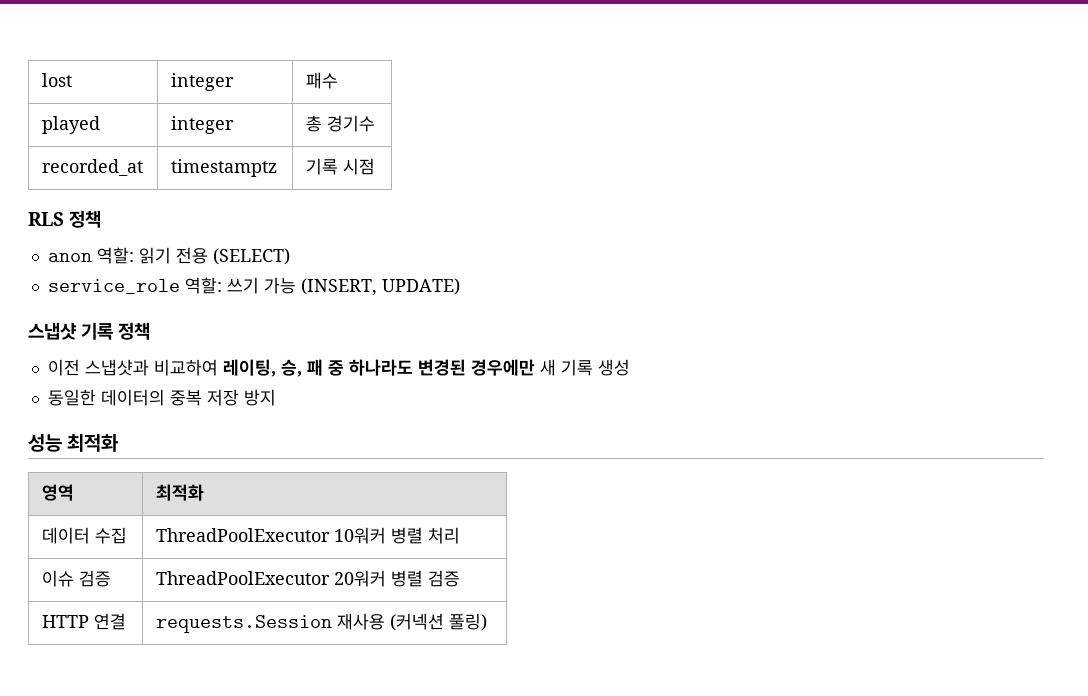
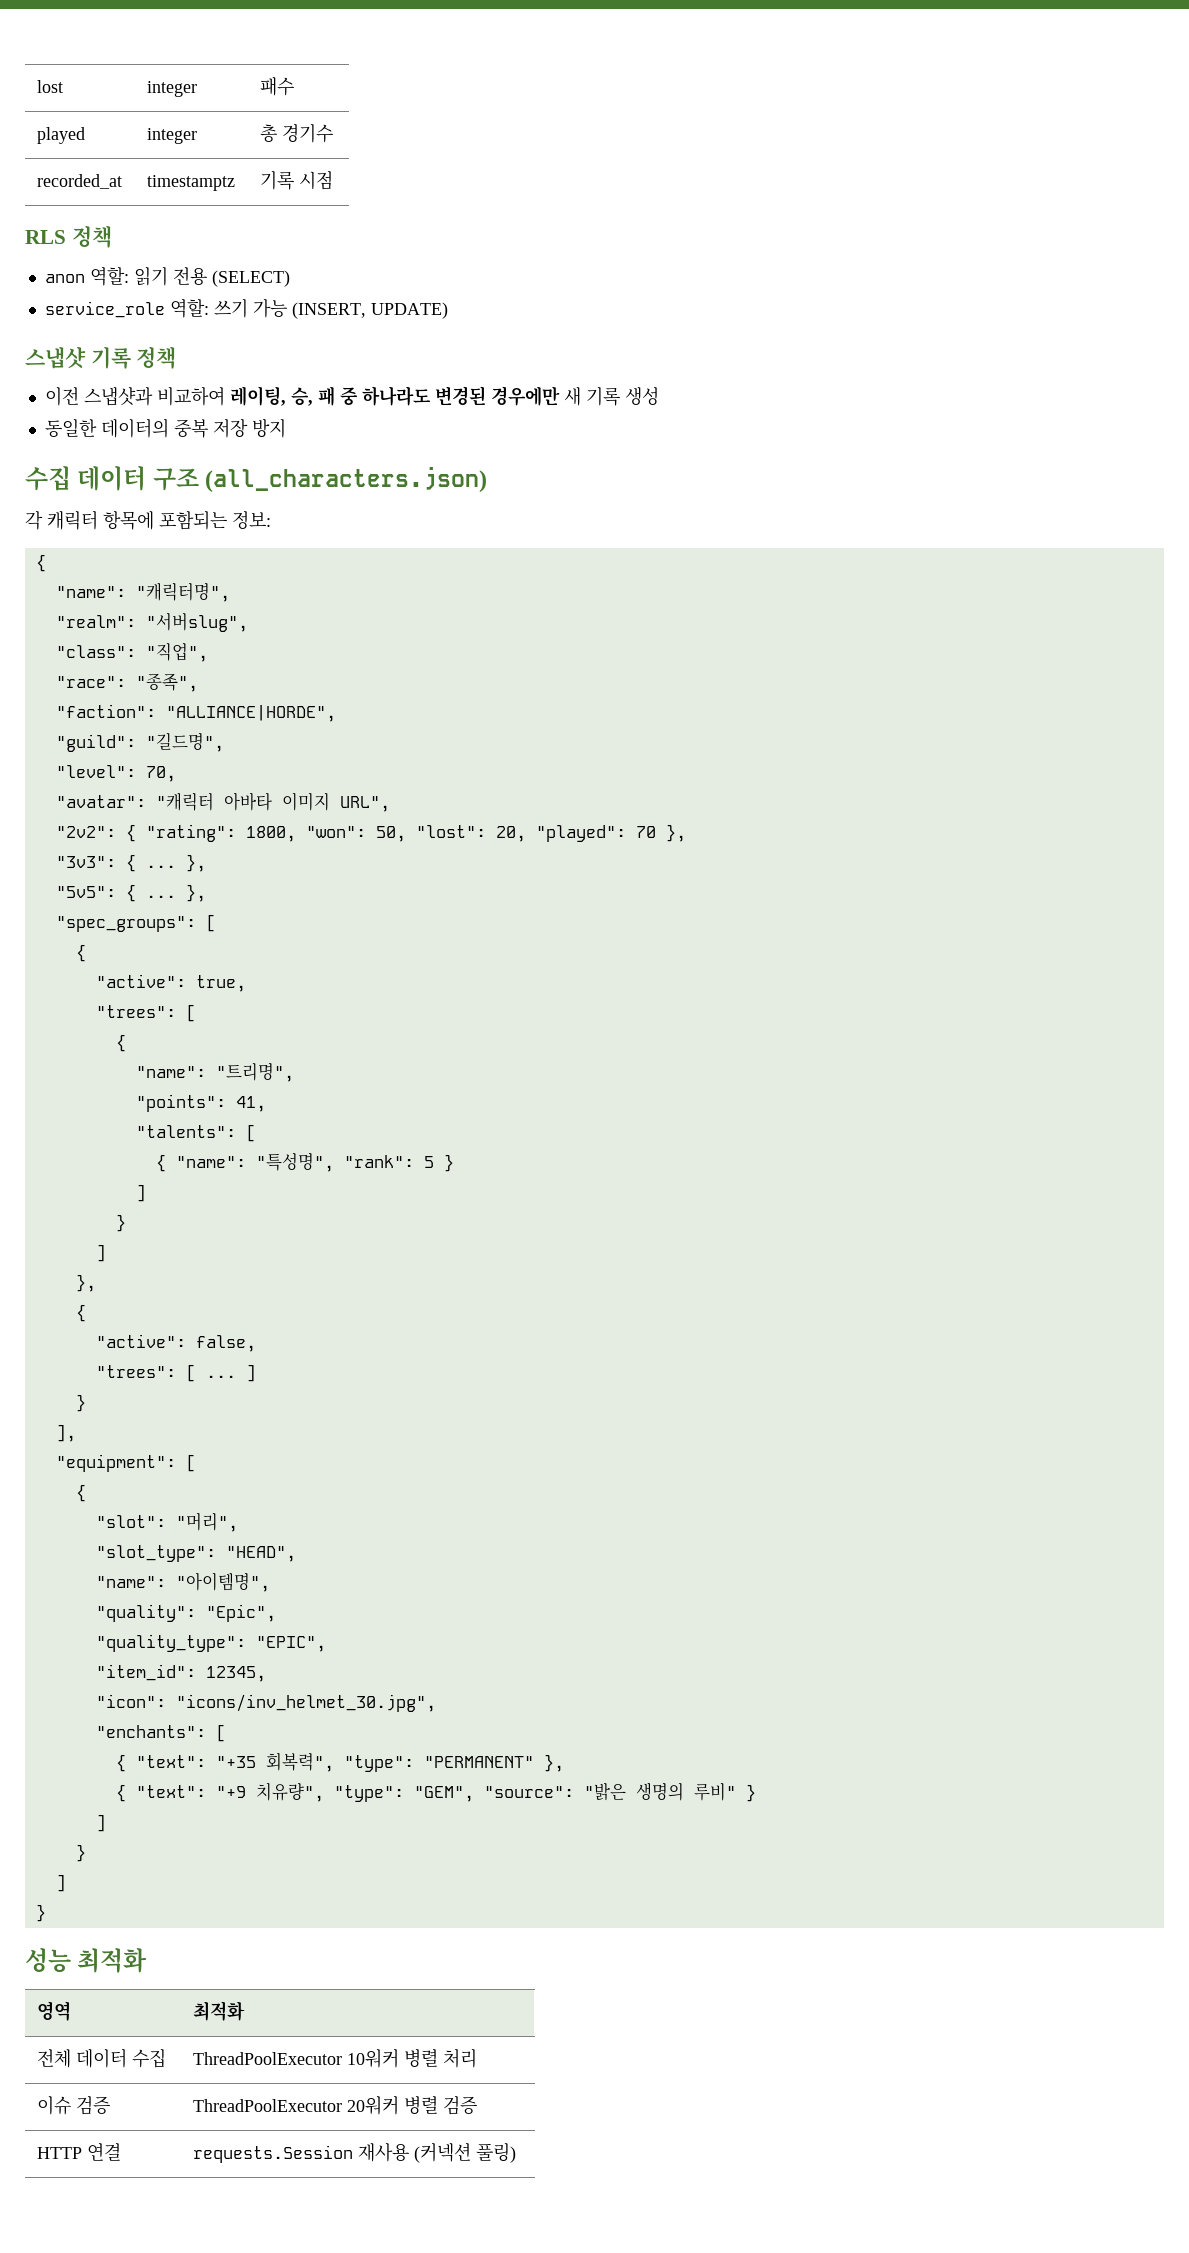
+ 수집 데이터 구조 (all_characters.json)
+ 각 캐릭터 항목에 포함되는 정보:
+ {
+ "name": "캐릭터명",
+ "realm": "서버slug",
+ "class": "직업",
+ "race": "종족",
+ "faction": "ALLIANCE|HORDE",
+ "guild": "길드명",
+ "level": 70,
+ "avatar": "캐릭터 아바타 이미지 URL",
+ "2v2": { "rating": 1800, "won": 50, "lost": 20, "played": 70 },
+ "3v3": { ... },
+ "5v5": { ... },
+ "spec_groups": [
+ {
+ "active": true,
+ "trees": [
+ {
+ "name": "트리명",
+ "points": 41,
+ "talents": [
+ { "name": "특성명", "rank": 5 }
+ ]
+ }
+ ]
+ },
+ {
+ "active": false,
+ "trees": [ ... ]
+ }
+ ],
+ "equipment": [
+ {
+ "slot": "머리",
+ "slot_type": "HEAD",
+ "name": "아이템명",
+ "quality": "Epic",
+ "quality_type": "EPIC",
+ "item_id": 12345,
+ "icon": "icons/inv_helmet_30.jpg",
+ "enchants": [
+ { "text": "+35 회복력", "type": "PERMANENT" },
+ { "text": "+9 치유량", "type": "GEM", "source": "밝은 생명의 루비" }
+ ]
+ }
+ ]
+ }
- 데이터 수집 | ThreadPoolExecutor 10워커 병렬 처리
+ 전체 데이터 수집 | ThreadPoolExecutor 10워커 병렬 처리

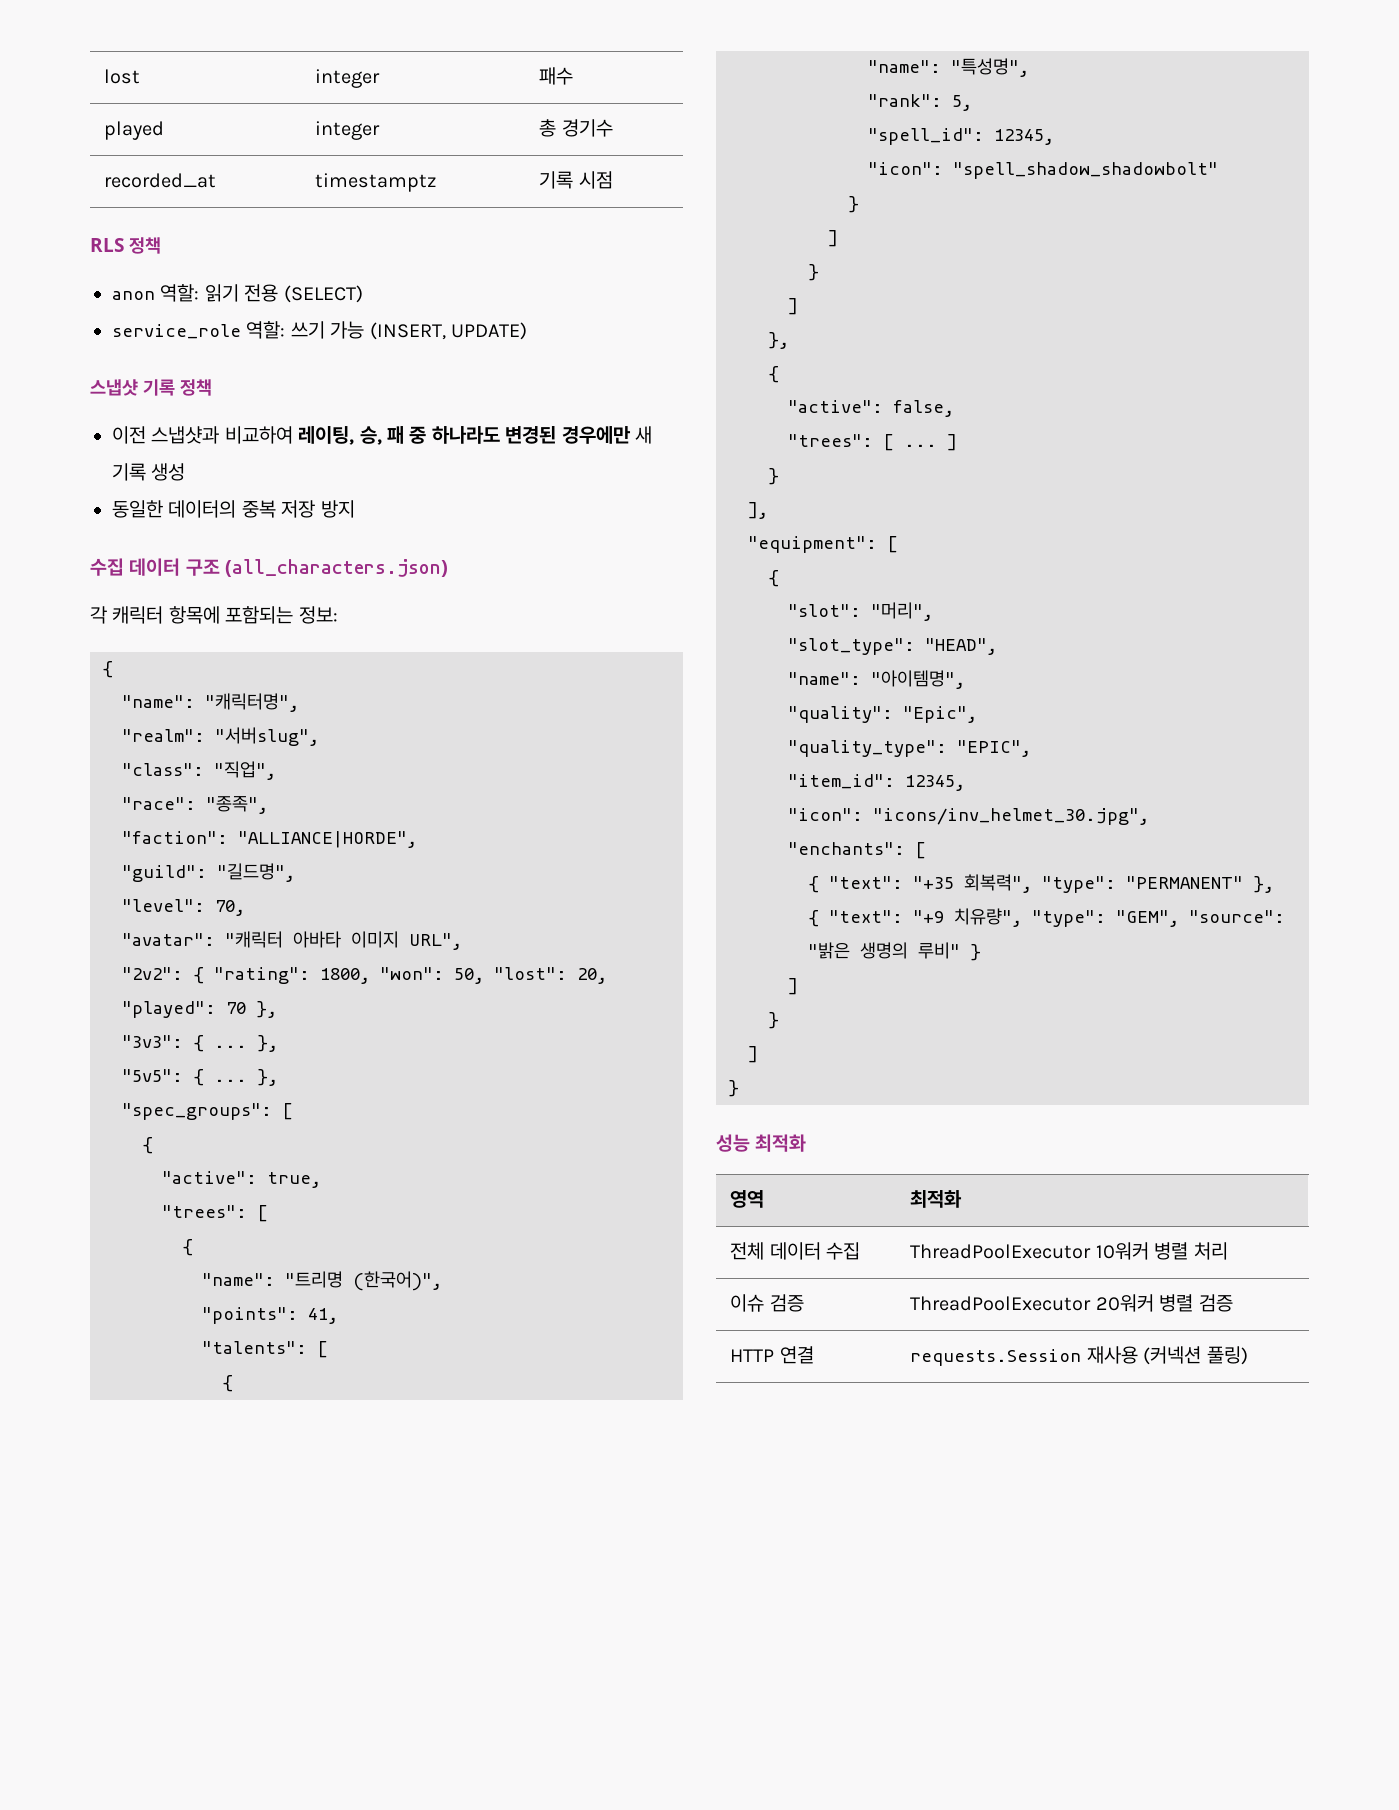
- "name": "트리명",
+ "name": "트리명 (한국어)",
  "talents": [
- { "name": "특성명", "rank": 5 }
+ {
+ "name": "특성명",
+ "rank": 5,
+ "spell_id": 12345,
+ "icon": "spell_shadow_shadowbolt"
+ }

